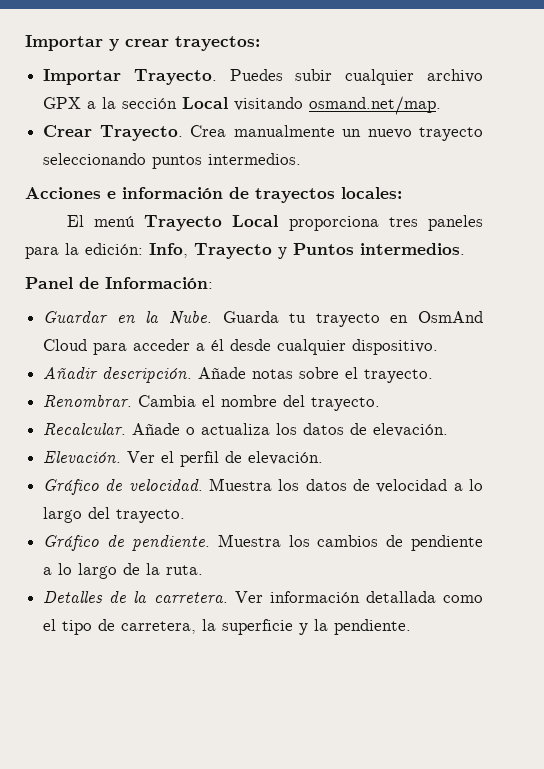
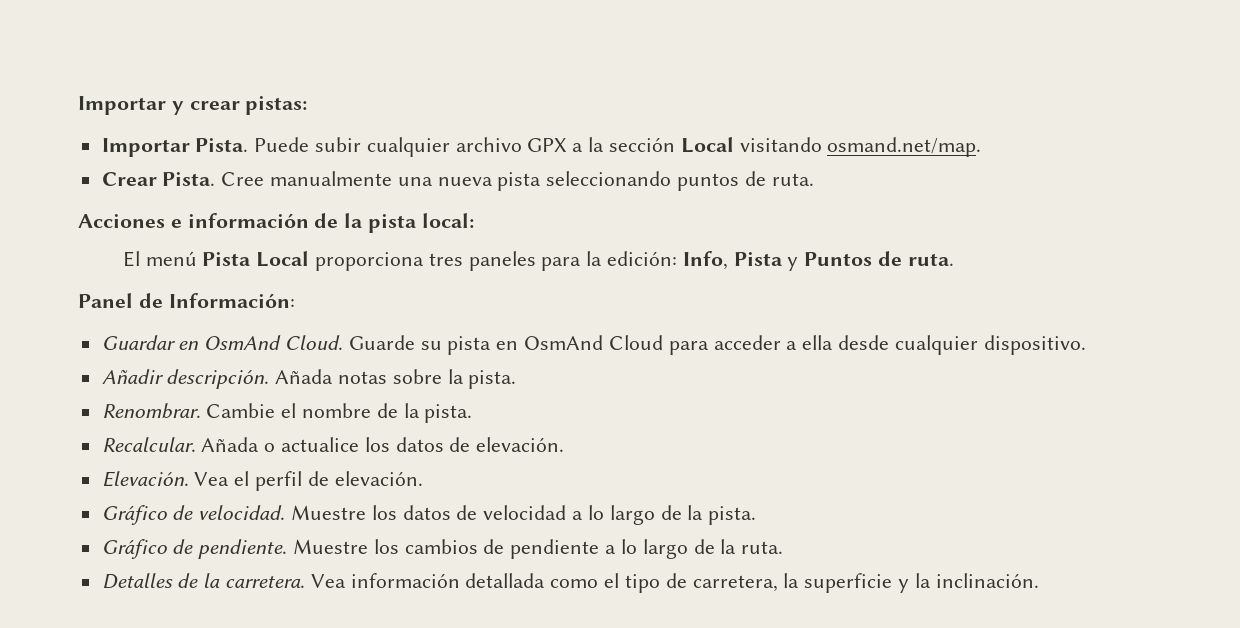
- Importar y crear trayectos:
- Importar Trayecto. Puedes subir cualquier archivo GPX a la sección Local visitando osmand.net/map.
+ Importar y crear pistas:
+ Importar Pista. Puede subir cualquier archivo GPX a la sección Local visitando osmand.net/map.
- Crear Trayecto. Crea manualmente un nuevo trayecto seleccionando puntos intermedios.
+ Crear Pista. Cree manualmente una nueva pista seleccionando puntos de ruta.
- Acciones e información de trayectos locales:
+ Acciones e información de la pista local:
- El menú Trayecto Local proporciona tres paneles para la edición: Info, Trayecto y Puntos intermedios.
+ El menú Pista Local proporciona tres paneles para la edición: Info, Pista y Puntos de ruta.
- Guardar en la Nube. Guarda tu trayecto en OsmAnd Cloud para acceder a él desde cualquier dispositivo.
+ Guardar en OsmAnd Cloud. Guarde su pista en OsmAnd Cloud para acceder a ella desde cualquier dispositivo.
- Añade notas sobre el trayecto.
+ Añada notas sobre la pista.
- Cambia el nombre del trayecto.
- Recalcular. Añade o actualiza los datos de elevación.
+ Cambie el nombre de la pista.
+ Recalcular. Añada o actualice los datos de elevación.
- Ver el perfil de elevación.
+ Vea el perfil de elevación.
- Muestra los datos de velocidad a lo largo del trayecto.
+ Muestre los datos de velocidad a lo largo de la pista.
- Muestra los cambios de pendiente a lo largo de la ruta.
+ Muestre los cambios de pendiente a lo largo de la ruta.
- Ver información detallada como el tipo de carretera, la superficie y la pendiente.
+ Vea información detallada como el tipo de carretera, la superficie y la inclinación.

